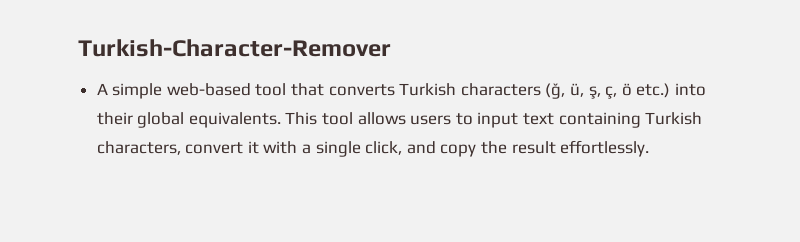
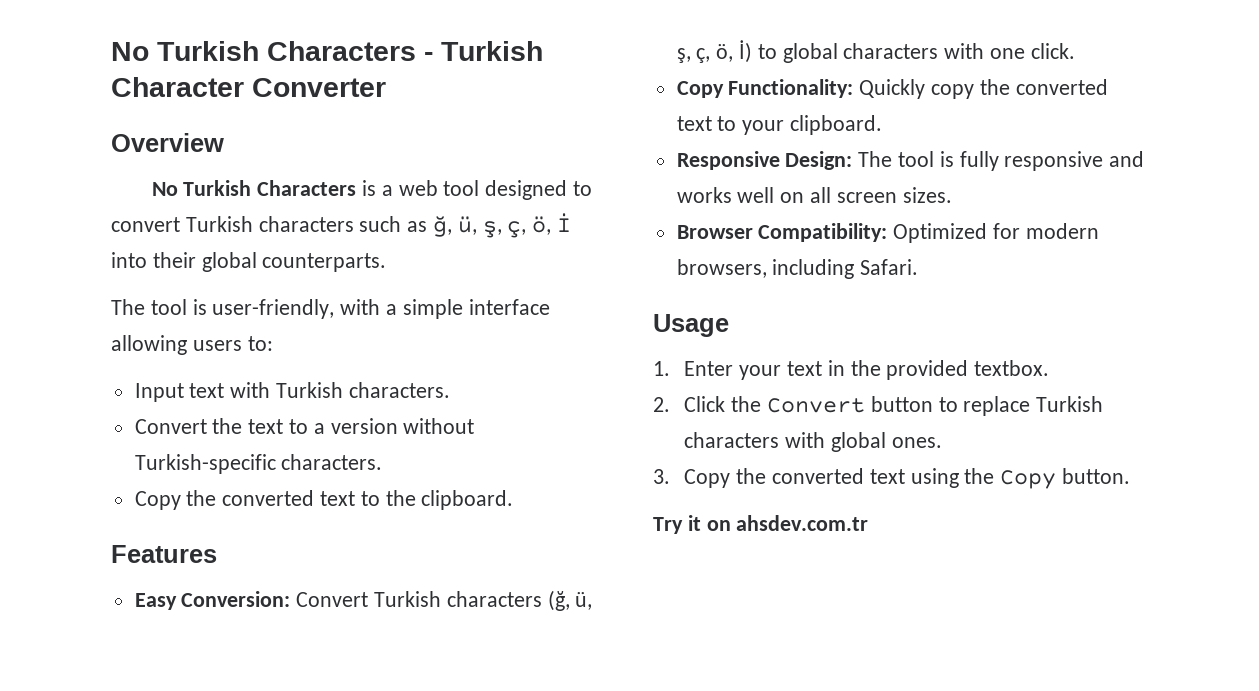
- Turkish-Character-Remover
- A simple web-based tool that converts Turkish characters (ğ, ü, ş, ç, ö etc.) into their global equivalents. This tool allows users to input text containing Turkish characters, convert it with a single click, and copy the result effortlessly.
+ No Turkish Characters - Turkish Character Converter
+ Overview
+ No Turkish Characters is a web tool designed to convert Turkish characters such as ğ, ü, ş, ç, ö, İ into their global counterparts.
+ The tool is user-friendly, with a simple interface allowing users to:
+ Input text with Turkish characters.
+ Convert the text to a version without Turkish-specific characters.
+ Copy the converted text to the clipboard.
+ Features
+ Easy Conversion: Convert Turkish characters (ğ, ü, ş, ç, ö, İ) to global characters with one click.
+ Copy Functionality: Quickly copy the converted text to your clipboard.
+ Responsive Design: The tool is fully responsive and works well on all screen sizes.
+ Browser Compatibility: Optimized for modern browsers, including Safari.
+ Usage
+ 1. Enter your text in the provided textbox.
+ 2. Click the Convert button to replace Turkish characters with global ones.
+ 3. Copy the converted text using the Copy button.
+ Try it on ahsdev.com.tr

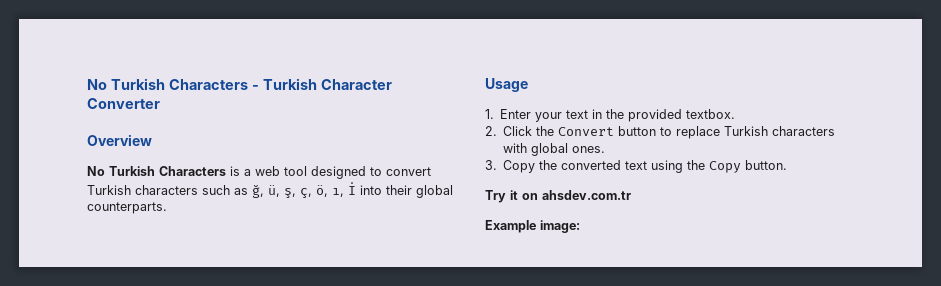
- No Turkish Characters is a web tool designed to convert Turkish characters such as ğ, ü, ş, ç, ö, İ into their global counterparts.
+ No Turkish Characters is a web tool designed to convert Turkish characters such as ğ, ü, ş, ç, ö, ı, İ into their global counterparts.
- The tool is user-friendly, with a simple interface allowing users to:
- Input text with Turkish characters.
- Convert the text to a version without Turkish-specific characters.
- Copy the converted text to the clipboard.
- Features
- Easy Conversion: Convert Turkish characters (ğ, ü, ş, ç, ö, İ) to global characters with one click.
- Copy Functionality: Quickly copy the converted text to your clipboard.
- Responsive Design: The tool is fully responsive and works well on all screen sizes.
- Browser Compatibility: Optimized for modern browsers, including Safari.
+ Example image:

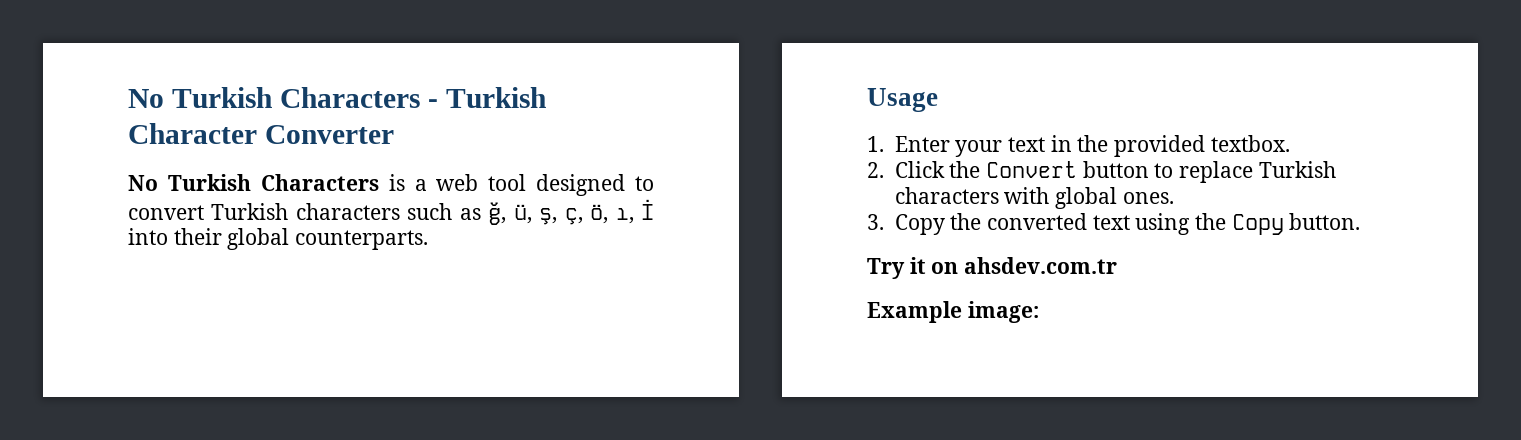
- Overview

